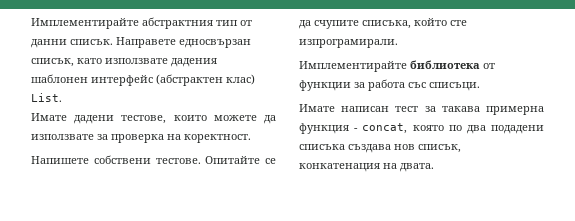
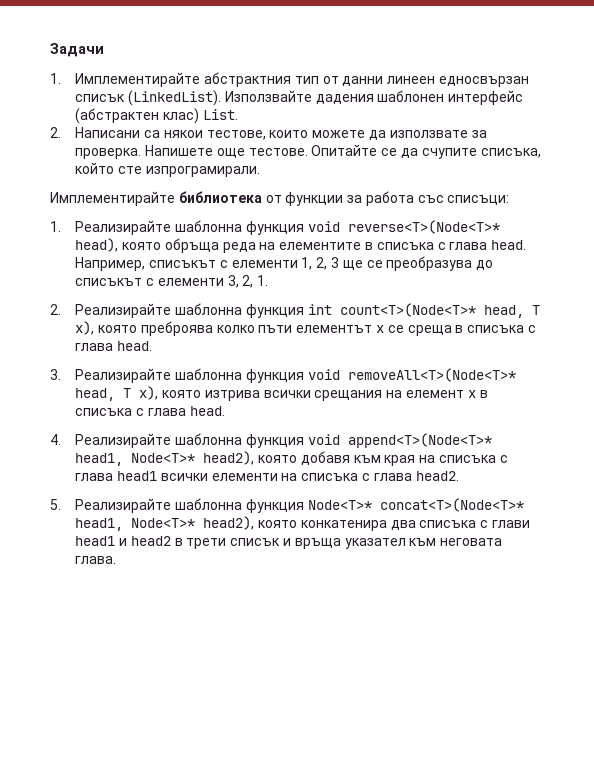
- Имплементирайте абстрактния тип от данни списък. Направете едносвързан списък, като използвате дадения шаблонен интерфейс (абстрактен клас) List.
+ Задачи
+ 1. Имплементирайте абстрактния тип от данни линеен едносвързан списък (LinkedList). Използвайте дадения шаблонен интерфейс (абстрактен клас) List.
- Имате дадени тестове, които можете да използвате за проверка на коректност.
- Напишете собствени тестове.
+ 2. Написани са някои тестове, които можете да използвате за проверка. Напишете още тестове.
- Имплементирайте библиотека от функции за работа със списъци.
- Имате написан тест за такава примерна функция - concat, която по два подадени списъка създава нов списък, конкатенация на двата.
+ Имплементирайте библиотека от функции за работа със списъци:
+ 1. Реализирайте шаблонна функция void reverse<T>(Node<T>* head), която обръща реда на елементите в списъка с глава head. Например, списъкът с елементи 1, 2, 3 ще се преобразува до списъкът с елементи 3, 2, 1.
+ 2. Реализирайте шаблонна функция int count<T>(Node<T>* head, T x), която преброява колко пъти елементът x се среща в списъка с глава head.
+ 3. Реализирайте шаблонна функция void removeAll<T>(Node<T>* head, T x), която изтрива всички срещания на елемент x в списъка с глава head.
+ 4. Реализирайте шаблонна функция void append<T>(Node<T>* head1, Node<T>* head2), която добавя към края на списъка с глава head1 всички елементи на списъка с глава head2.
+ 5. Реализирайте шаблонна функция Node<T>* concat<T>(Node<T>* head1, Node<T>* head2), която конкатенира два списъка с глави head1 и head2 в трети списък и връща указател към неговата глава.

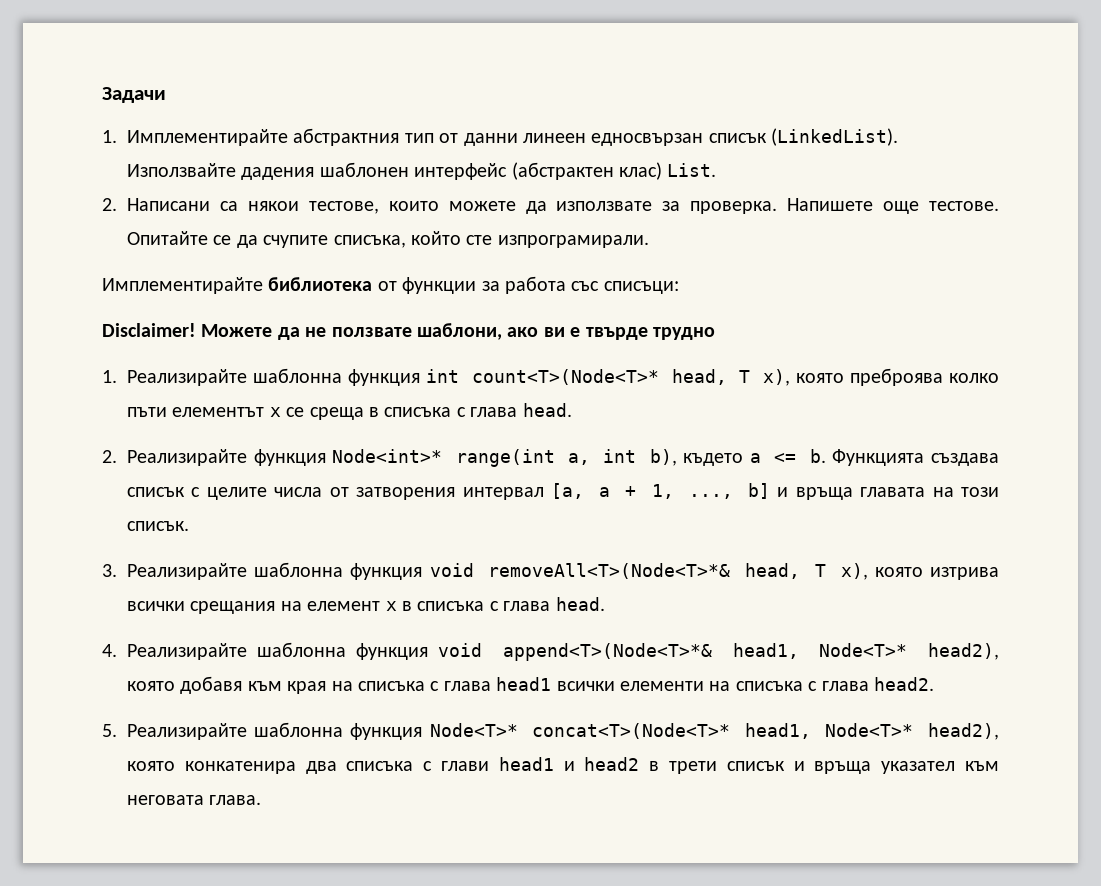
- 1. Реализирайте шаблонна функция void reverse<T>(Node<T>* head), която обръща реда на елементите в списъка с глава head. Например, списъкът с елементи 1, 2, 3 ще се преобразува до списъкът с елементи 3, 2, 1.
- 2. Реализирайте шаблонна функция int count<T>(Node<T>* head, T x), която преброява колко пъти елементът x се среща в списъка с глава head.
+ Disclaimer! Можете да не ползвате шаблони, ако ви е твърде трудно
+ 1. Реализирайте шаблонна функция int count<T>(Node<T>* head, T x), която преброява колко пъти елементът x се среща в списъка с глава head.
+ 2. Реализирайте функция Node<int>* range(int a, int b), където a <= b. Функцията създава списък с целите числа от затворения интервал [a, a + 1, ..., b] и връща главата на този списък.
- 3. Реализирайте шаблонна функция void removeAll<T>(Node<T>* head, T x), която изтрива всички срещания на елемент x в списъка с глава head.
+ 3. Реализирайте шаблонна функция void removeAll<T>(Node<T>*& head, T x), която изтрива всички срещания на елемент x в списъка с глава head.
- 4. Реализирайте шаблонна функция void append<T>(Node<T>* head1, Node<T>* head2), която добавя към края на списъка с глава head1 всички елементи на списъка с глава head2.
+ 4. Реализирайте шаблонна функция void append<T>(Node<T>*& head1, Node<T>* head2), която добавя към края на списъка с глава head1 всички елементи на списъка с глава head2.

